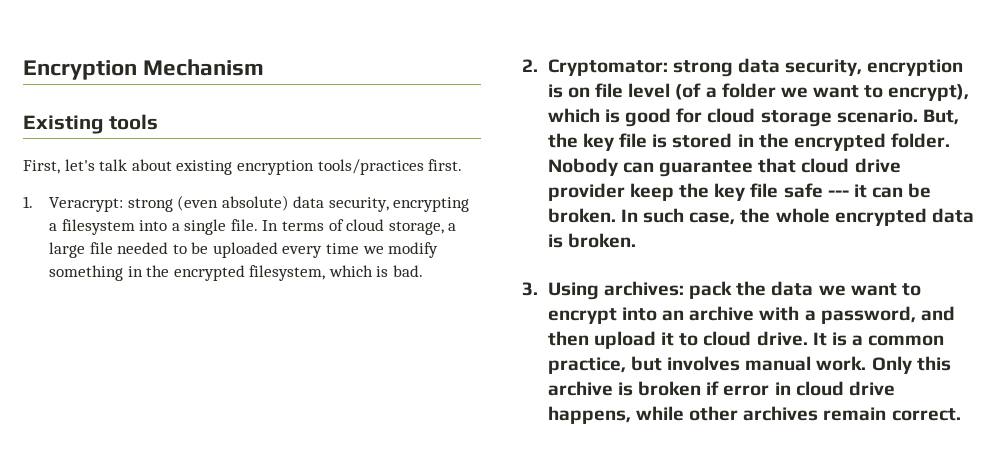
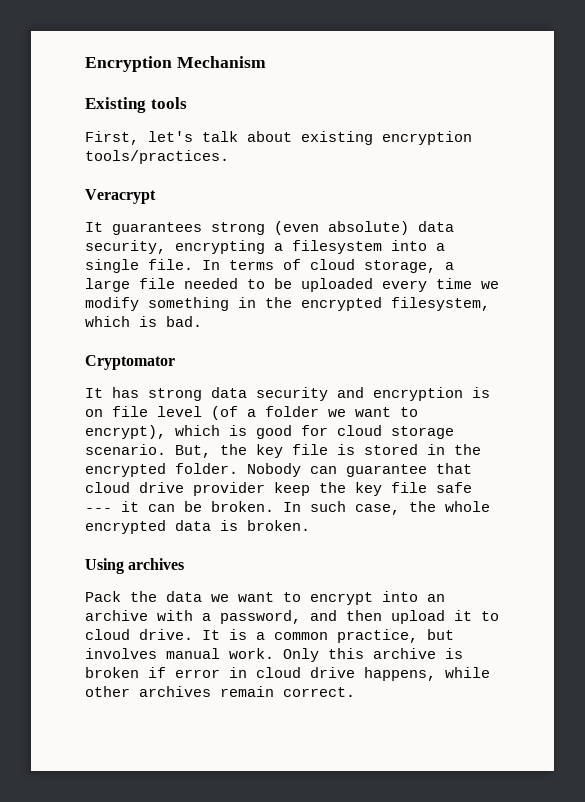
- First, let's talk about existing encryption tools/practices first.
- 1. Veracrypt: strong (even absolute) data security, encrypting a filesystem into a single file.
+ First, let's talk about existing encryption tools/practices.
+ Veracrypt
+ It guarantees strong (even absolute) data security, encrypting a filesystem into a single file.
- 2. Cryptomator: strong data security, encryption is on file level (of a folder we want to encrypt), which is good for cloud storage scenario.
+ Cryptomator
+ It has strong data security and encryption is on file level (of a folder we want to encrypt), which is good for cloud storage scenario.
- 3. Using archives: pack the data we want to encrypt into an archive with a password, and then upload it to cloud drive.
+ Using archives
+ Pack the data we want to encrypt into an archive with a password, and then upload it to cloud drive.

